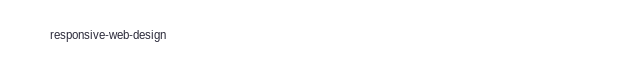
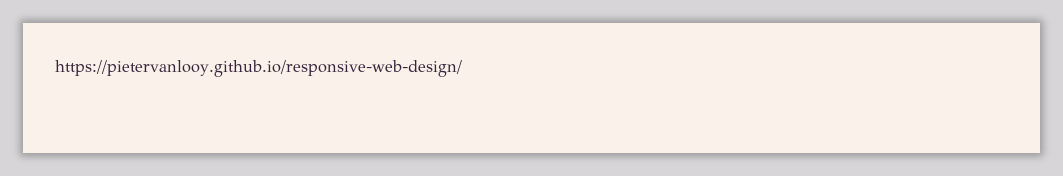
- responsive-web-design
+ https://pietervanlooy.github.io/responsive-web-design/

